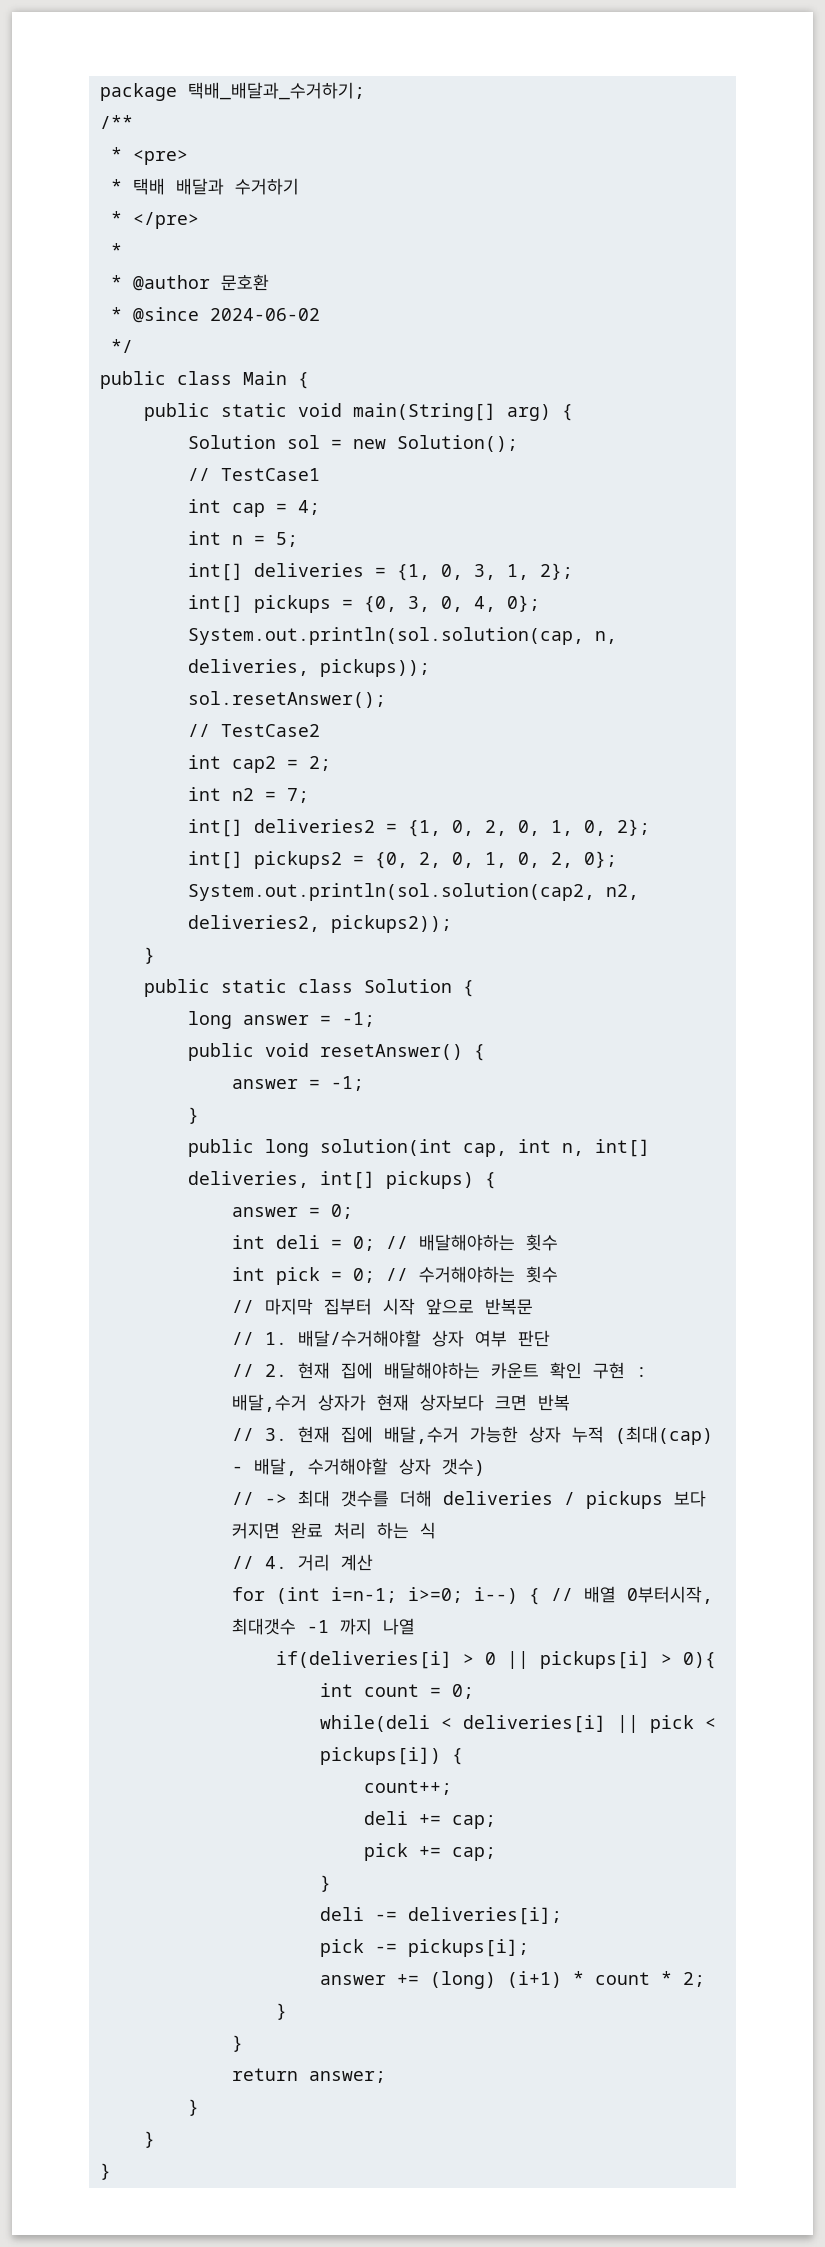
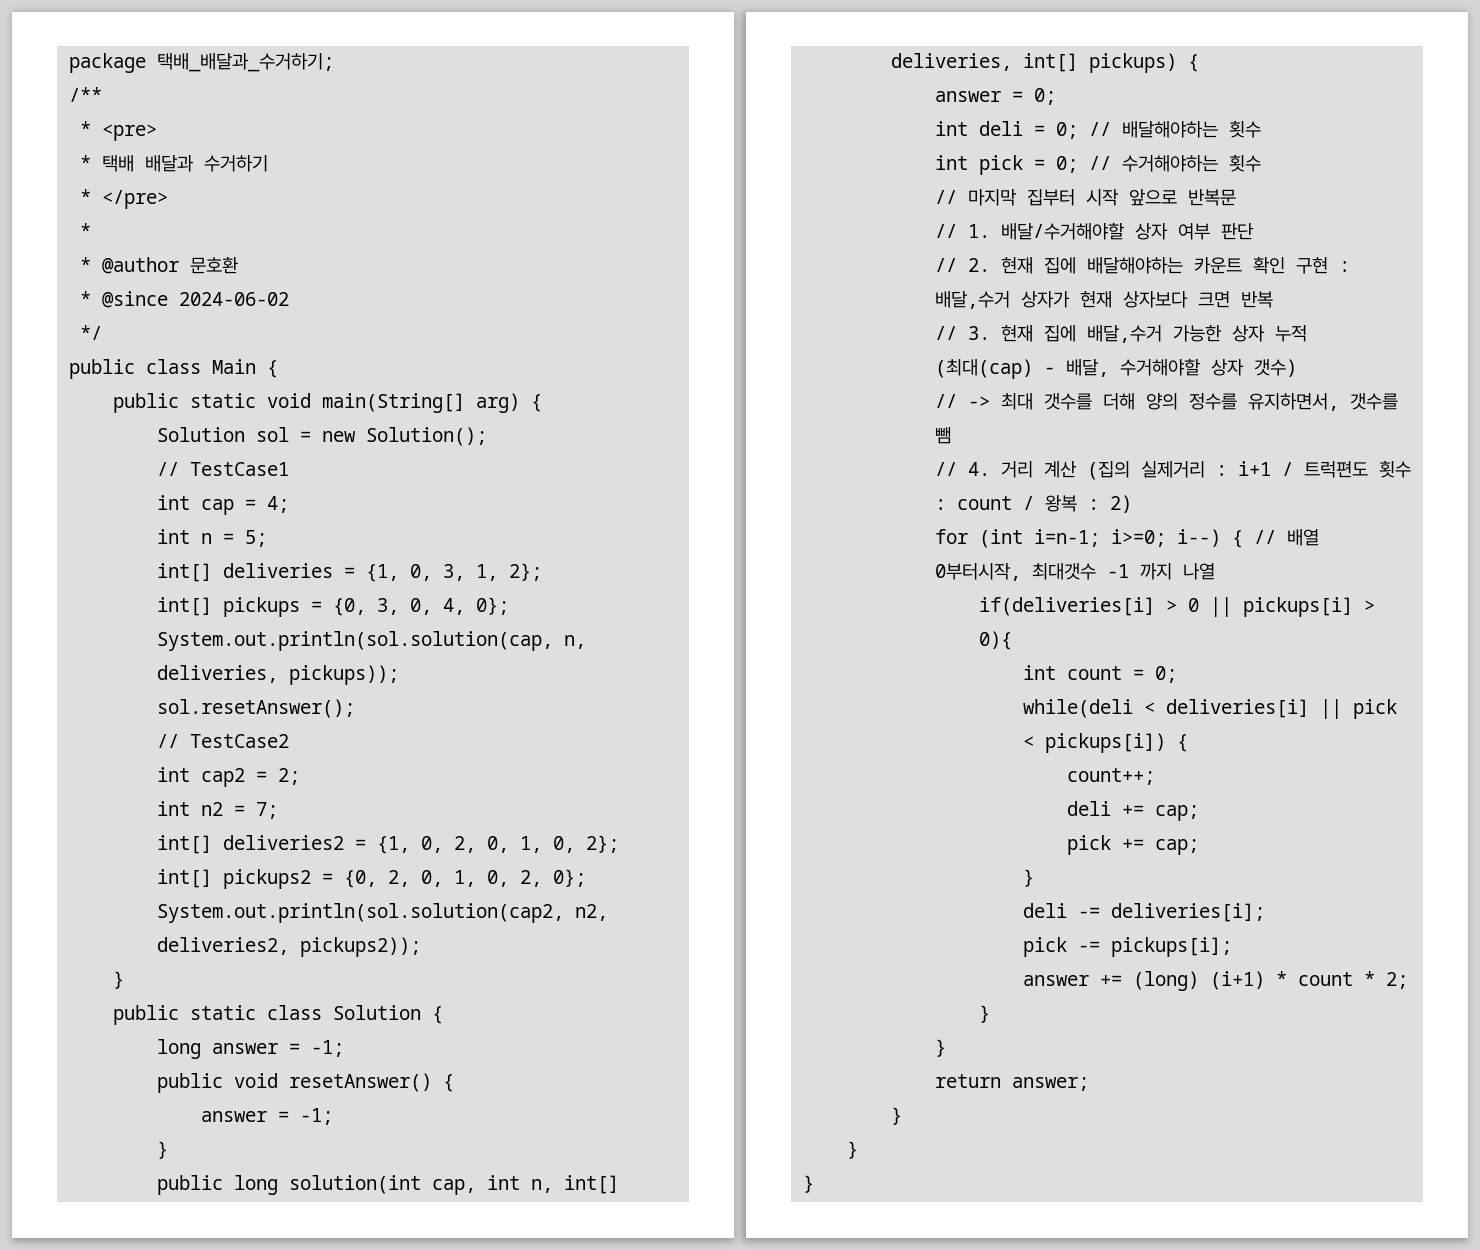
- // -> 최대 갯수를 더해 deliveries / pickups 보다 커지면 완료 처리 하는 식
- // 4. 거리 계산
+ // -> 최대 갯수를 더해 양의 정수를 유지하면서, 갯수를 뺌
+ // 4. 거리 계산 (집의 실제거리 : i+1 / 트럭편도 횟수 : count / 왕복 : 2)

